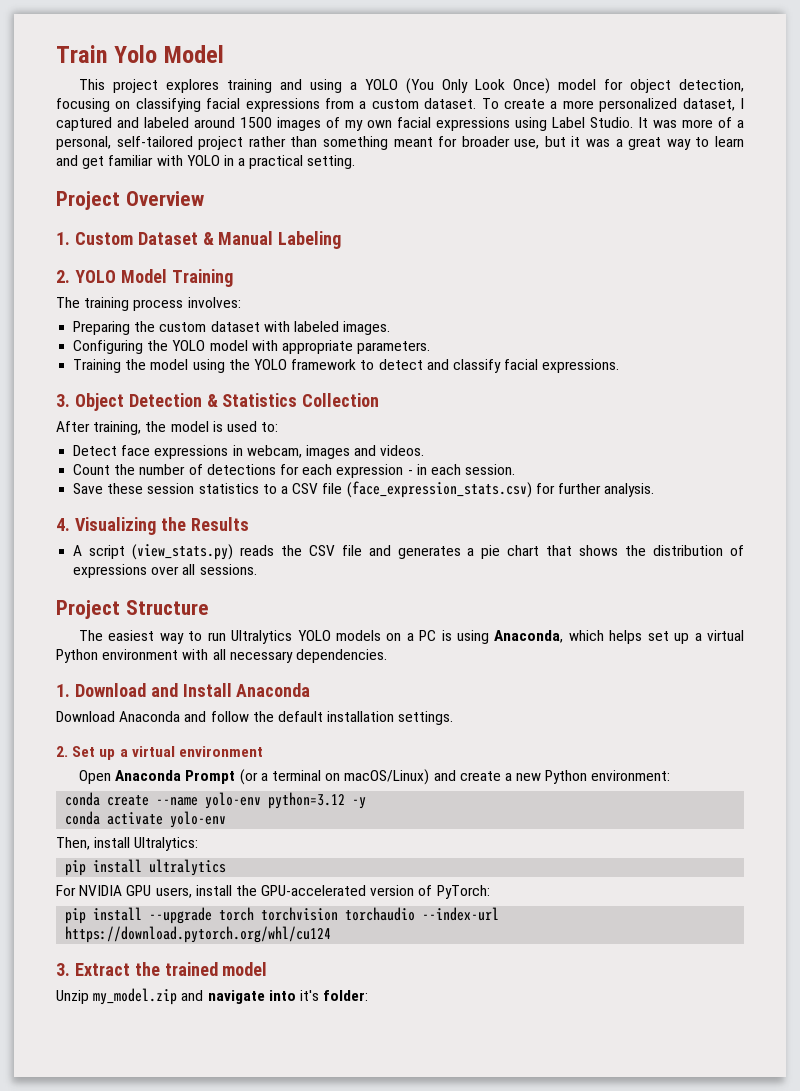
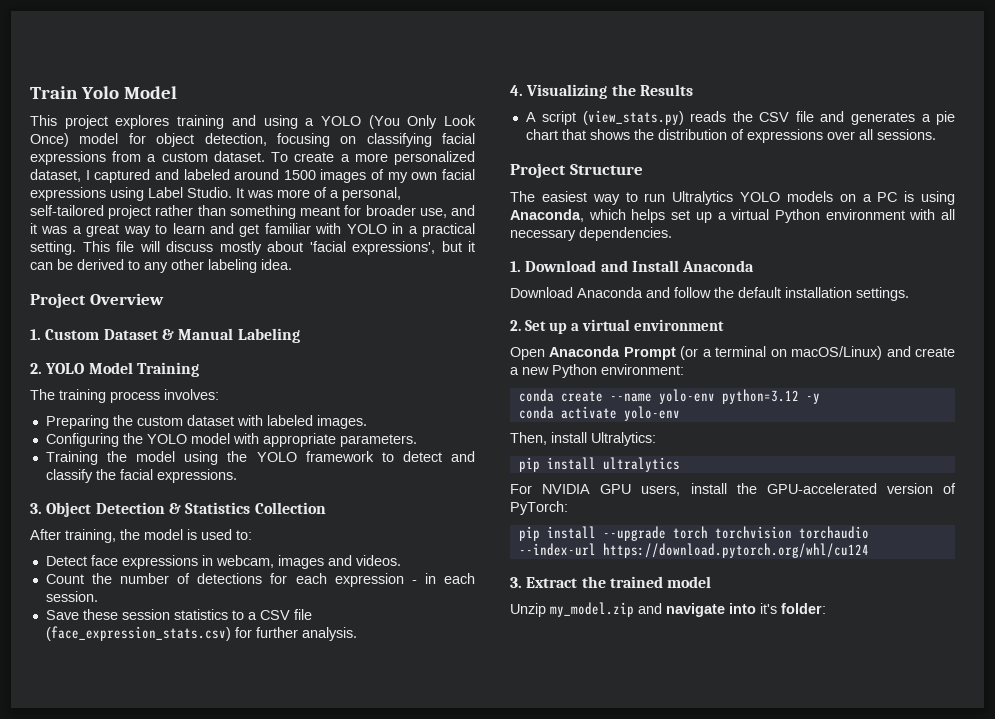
- It was more of a personal, self-tailored project rather than something meant for broader use, but it was a great way to learn and get familiar with YOLO in a practical setting.
+ It was more of a personal, self-tailored project rather than something meant for broader use, and it was a great way to learn and get familiar with YOLO in a practical setting. This file will discuss mostly about 'facial expressions', but it can be derived to any other labeling idea.
- Training the model using the YOLO framework to detect and classify facial expressions.
+ Training the model using the YOLO framework to detect and classify the facial expressions.

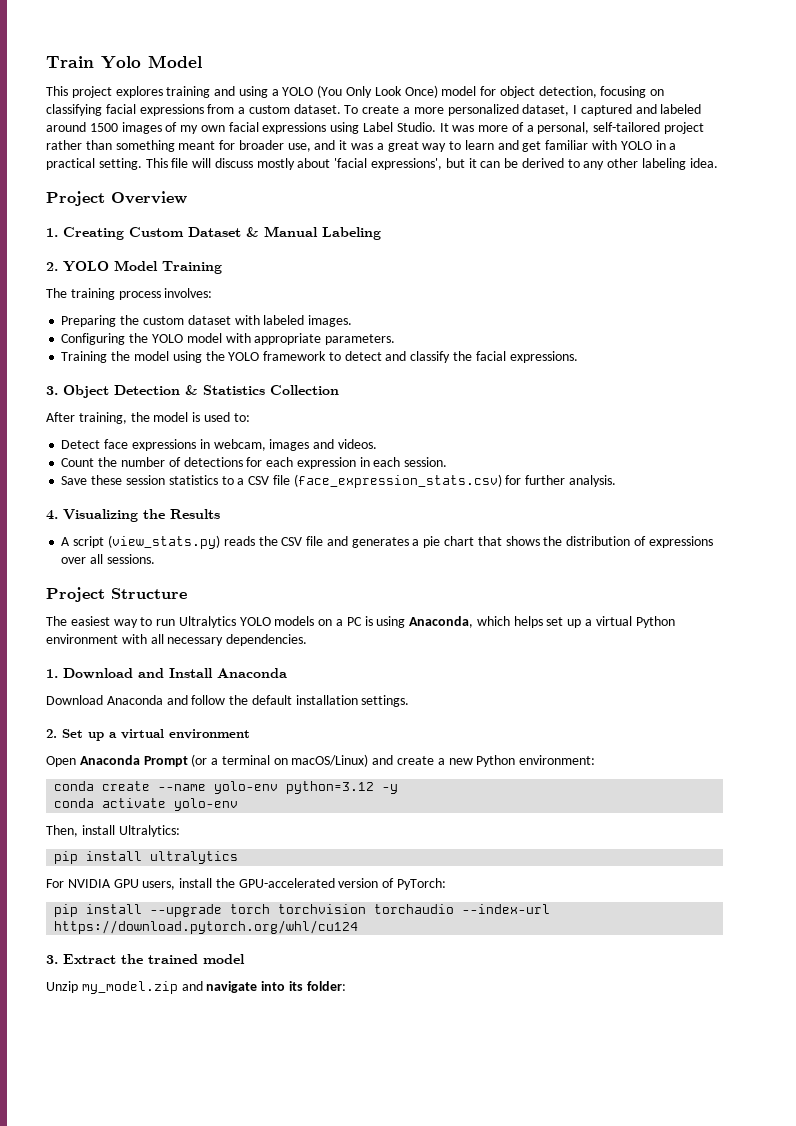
- 1. Custom Dataset & Manual Labeling
+ 1. Creating Custom Dataset & Manual Labeling
- Count the number of detections for each expression - in each session.
+ Count the number of detections for each expression in each session.
- Unzip my_model.zip and navigate into it's folder:
+ Unzip my_model.zip and navigate into its folder:

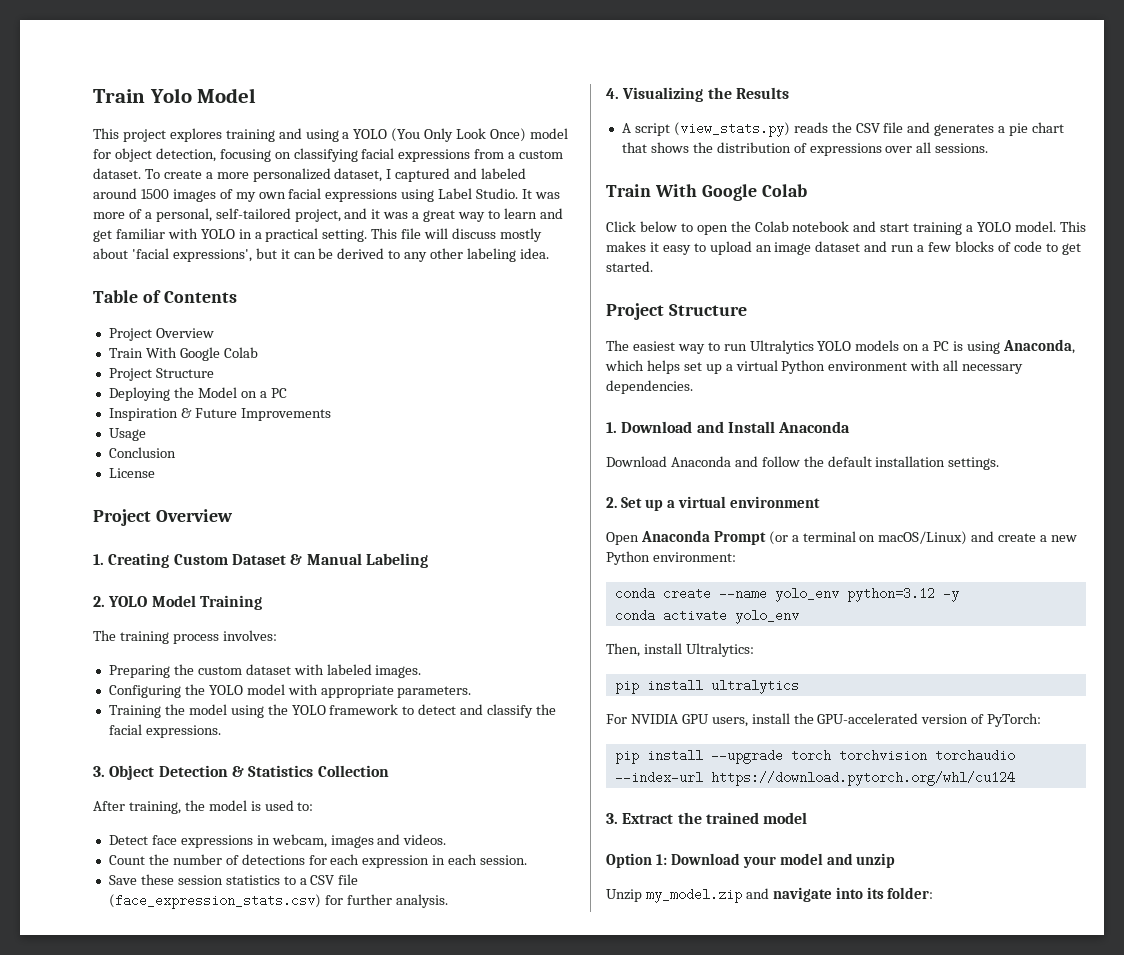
- It was more of a personal, self-tailored project rather than something meant for broader use, and it was a great way to learn and get familiar with YOLO in a practical setting.
+ It was more of a personal, self-tailored project, and it was a great way to learn and get familiar with YOLO in a practical setting.
+ Table of Contents
+ Project Overview
+ Train With Google Colab
+ Project Structure
+ Deploying the Model on a PC
+ Inspiration & Future Improvements
+ Usage
+ Conclusion
+ License
  A script (view_stats.py) reads the CSV file and generates a pie chart that shows the distribution of expressions over all sessions.
+ Train With Google Colab
+ Click below to open the Colab notebook and start training a YOLO model. This makes it easy to upload an image dataset and run a few blocks of code to get started.
- conda create --name yolo-env python=3.12 -y
+ conda create --name yolo_env python=3.12 -y
- conda activate yolo-env
+ conda activate yolo_env
+ Option 1: Download your model and unzip

